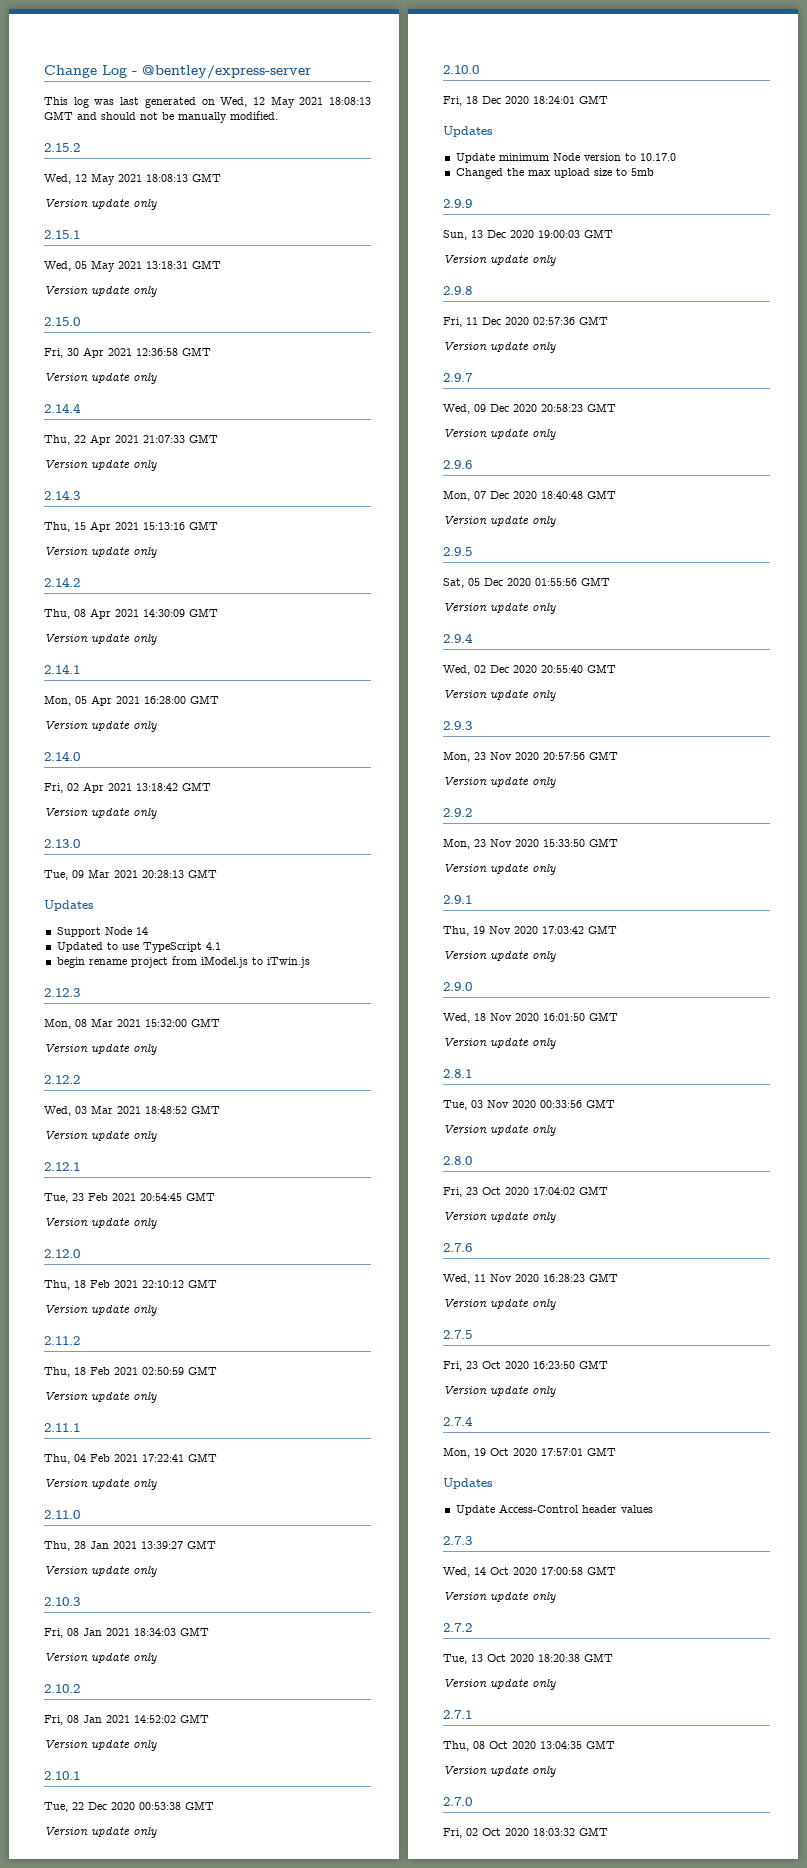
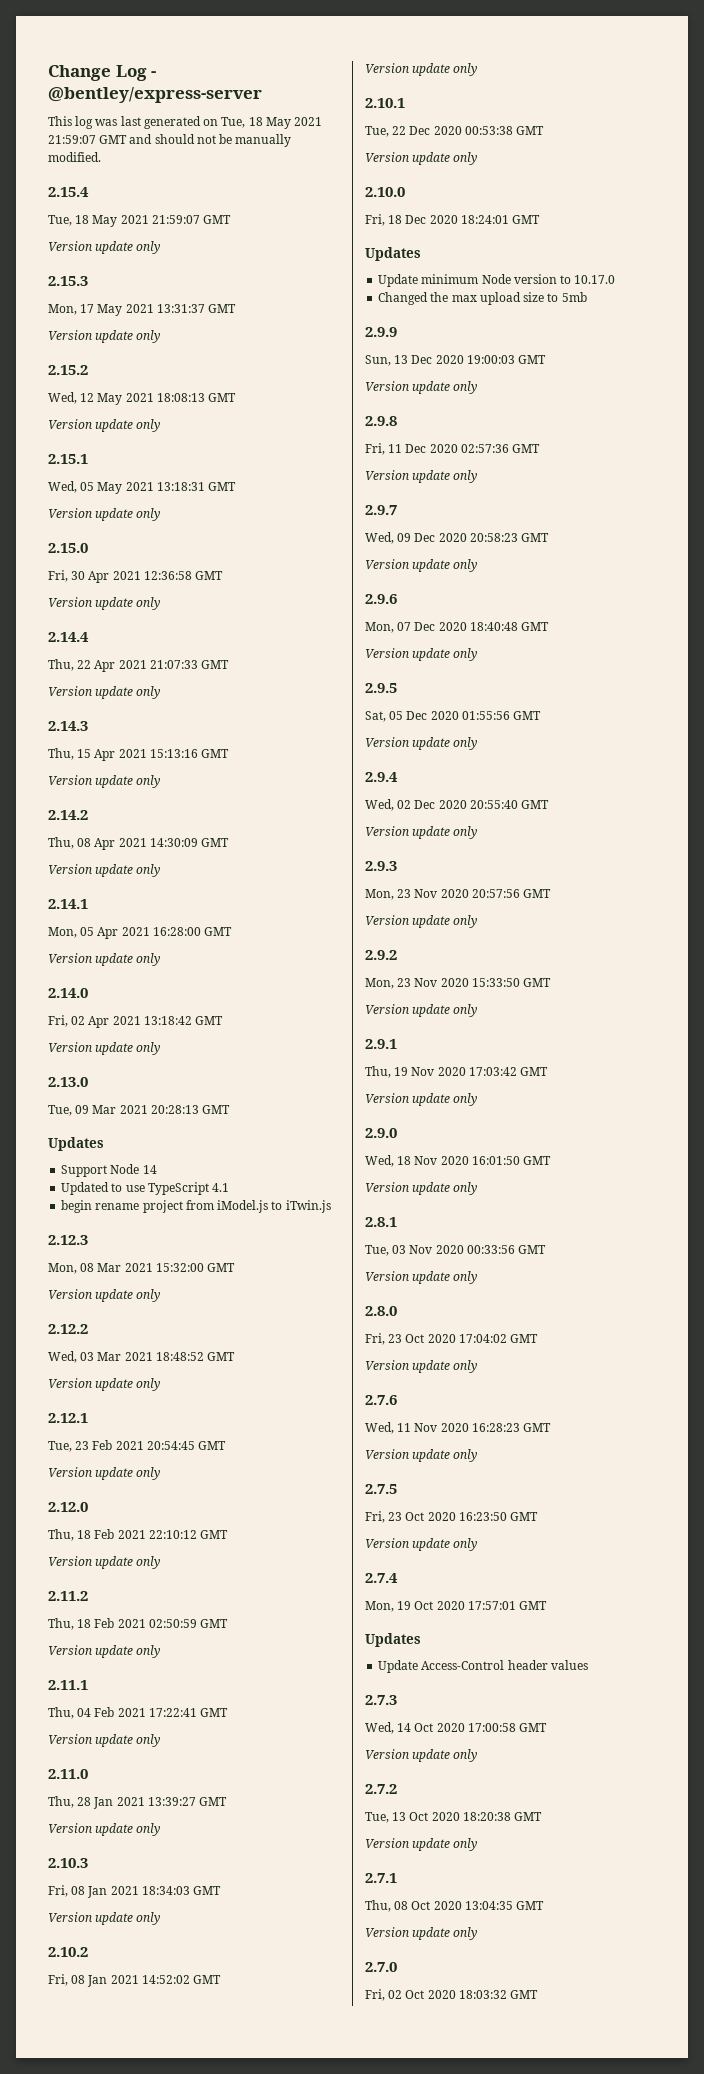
- This log was last generated on Wed, 12 May 2021 18:08:13 GMT and should not be manually modified.
+ This log was last generated on Tue, 18 May 2021 21:59:07 GMT and should not be manually modified.
+ 2.15.4
+ Tue, 18 May 2021 21:59:07 GMT
+ Version update only
+ 2.15.3
+ Mon, 17 May 2021 13:31:37 GMT
+ Version update only

